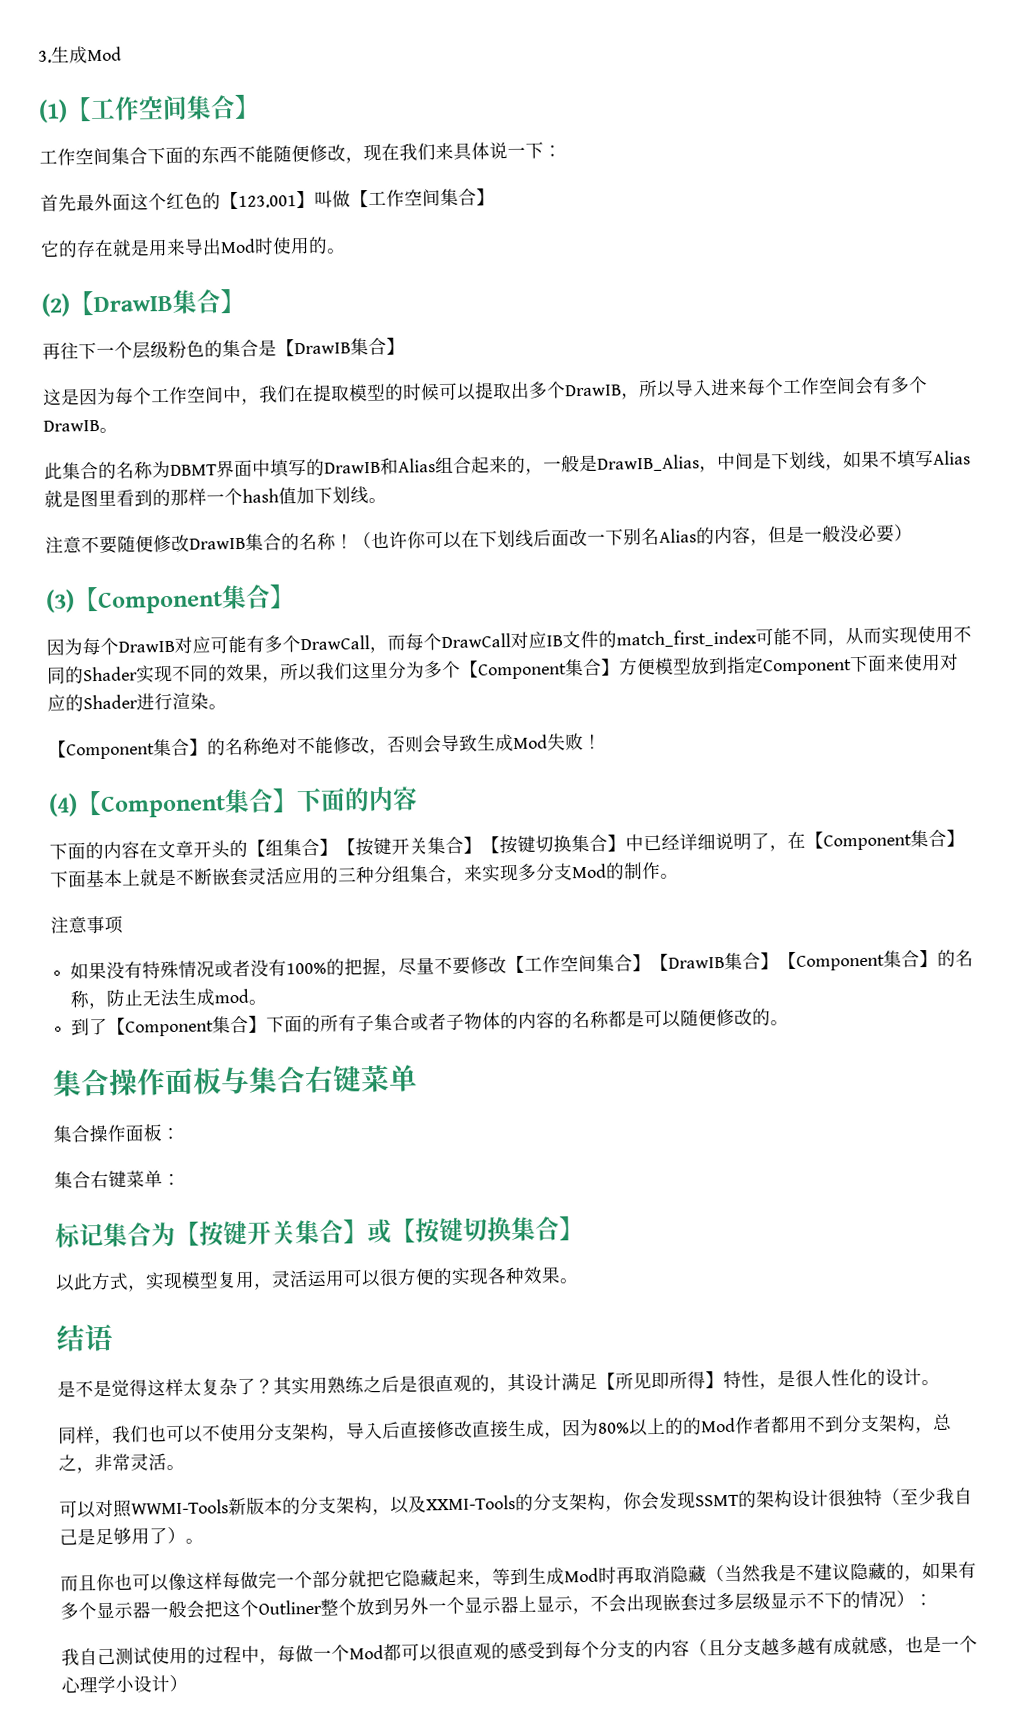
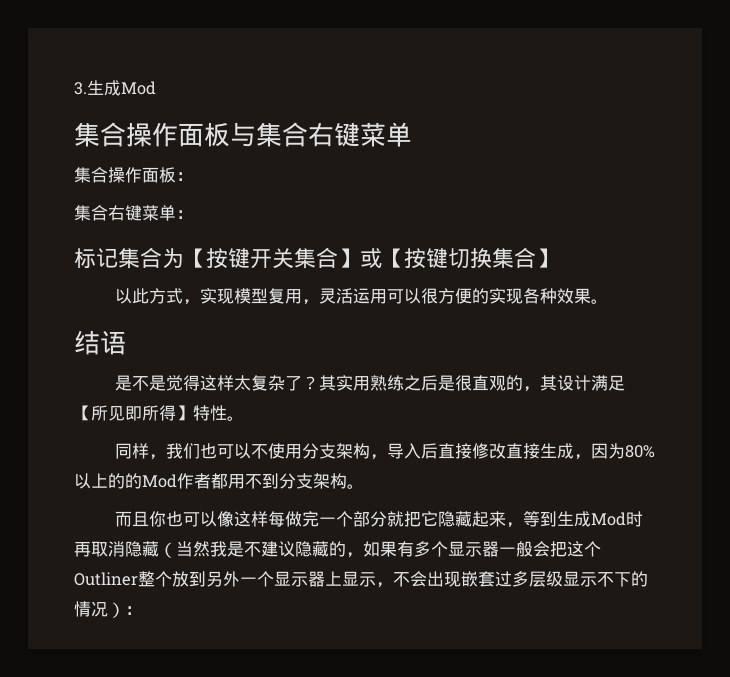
- (1)【工作空间集合】
- 工作空间集合下面的东西不能随便修改，现在我们来具体说一下：
- 首先最外面这个红色的【123.001】叫做【工作空间集合】
- 它的存在就是用来导出Mod时使用的。
- (2)【DrawIB集合】
- 再往下一个层级粉色的集合是【DrawIB集合】
- 这是因为每个工作空间中，我们在提取模型的时候可以提取出多个DrawIB，所以导入进来每个工作空间会有多个DrawIB。
- 此集合的名称为DBMT界面中填写的DrawIB和Alias组合起来的，一般是DrawIB_Alias，中间是下划线，如果不填写Alias就是图里看到的那样一个hash值加下划线。
- 注意不要随便修改DrawIB集合的名称！（也许你可以在下划线后面改一下别名Alias的内容，但是一般没必要）
- (3)【Component集合】
- 因为每个DrawIB对应可能有多个DrawCall，而每个DrawCall对应IB文件的match_first_index可能不同，从而实现使用不同的Shader实现不同的效果，所以我们这里分为多个【Component集合】方便模型放到指定Component下面来使用对应的Shader进行渲染。
- 【Component集合】的名称绝对不能修改，否则会导致生成Mod失败！
- (4)【Component集合】下面的内容
- 下面的内容在文章开头的【组集合】【按键开关集合】【按键切换集合】中已经详细说明了，在【Component集合】下面基本上就是不断嵌套灵活应用的三种分组集合，来实现多分支Mod的制作。
- 注意事项
- 如果没有特殊情况或者没有100%的把握，尽量不要修改【工作空间集合】【DrawIB集合】【Component集合】的名称，防止无法生成mod。
- 到了【Component集合】下面的所有子集合或者子物体的内容的名称都是可以随便修改的。
- 其实用熟练之后是很直观的，其设计满足【所见即所得】特性，是很人性化的设计。
+ 其实用熟练之后是很直观的，其设计满足【所见即所得】特性。
- 同样，我们也可以不使用分支架构，导入后直接修改直接生成，因为80%以上的的Mod作者都用不到分支架构，总之，非常灵活。
- 可以对照WWMI-Tools新版本的分支架构，以及XXMI-Tools的分支架构，你会发现SSMT的架构设计很独特（至少我自己是足够用了）。
+ 同样，我们也可以不使用分支架构，导入后直接修改直接生成，因为80%以上的的Mod作者都用不到分支架构。
- 我自己测试使用的过程中，每做一个Mod都可以很直观的感受到每个分支的内容（且分支越多越有成就感，也是一个心理学小设计）

